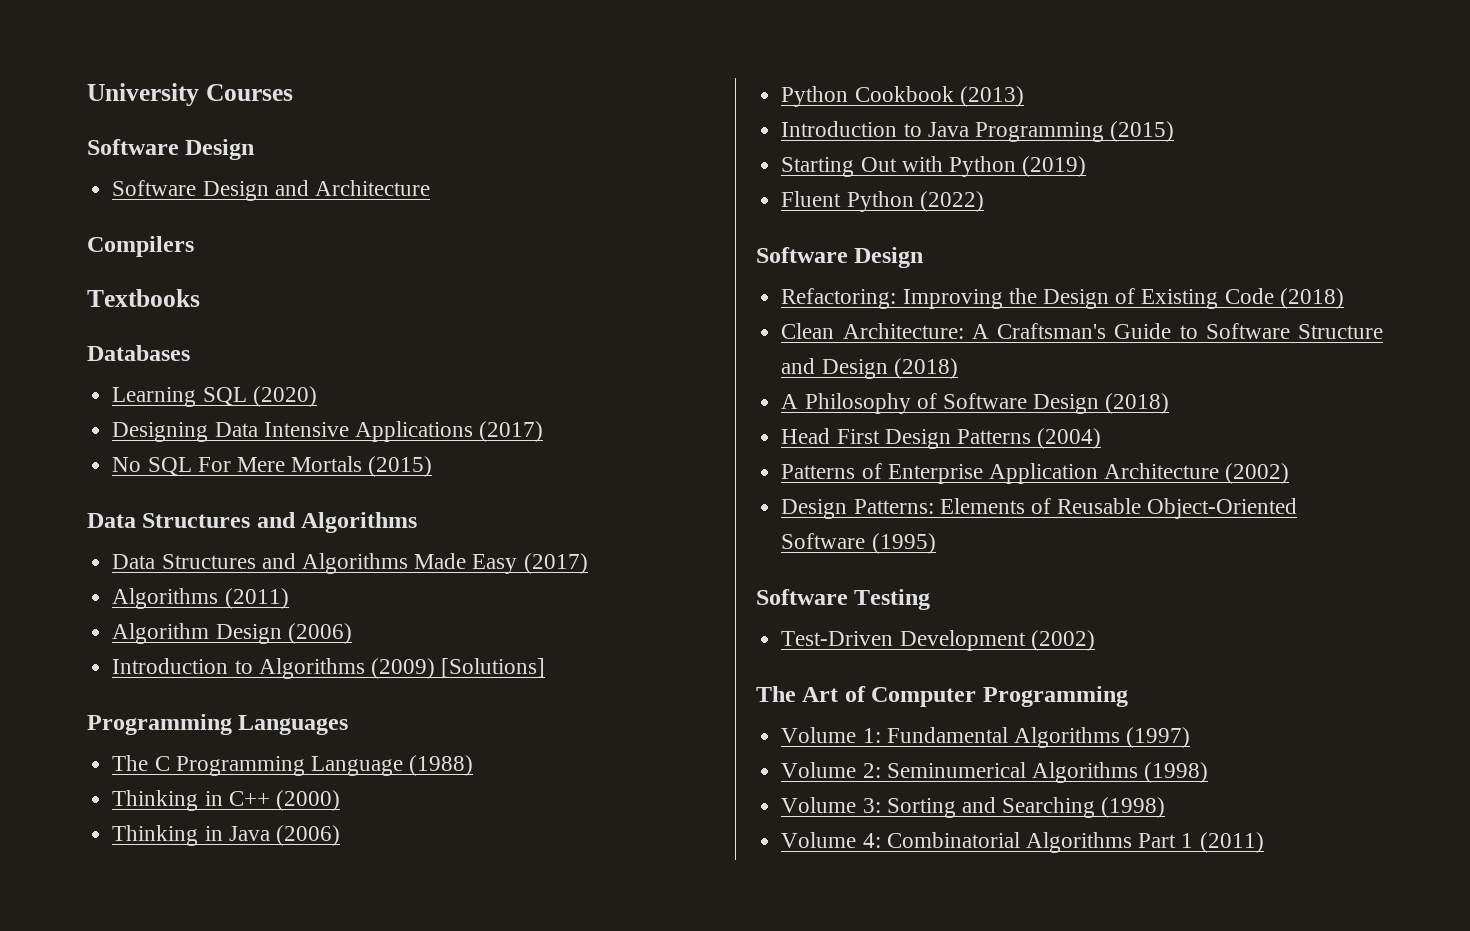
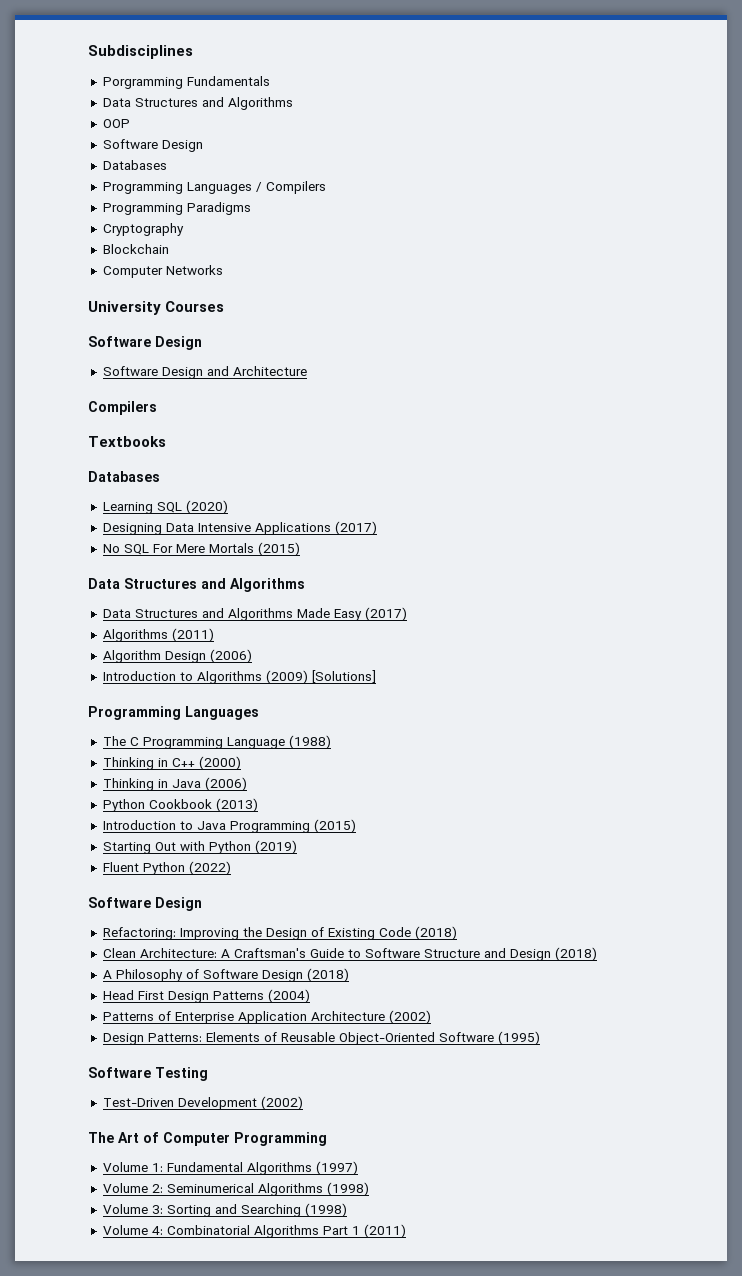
+ Subdisciplines
+ Porgramming Fundamentals
+ Data Structures and Algorithms
+ OOP
+ Software Design
+ Databases
+ Programming Languages / Compilers
+ Programming Paradigms
+ Cryptography
+ Blockchain
+ Computer Networks

